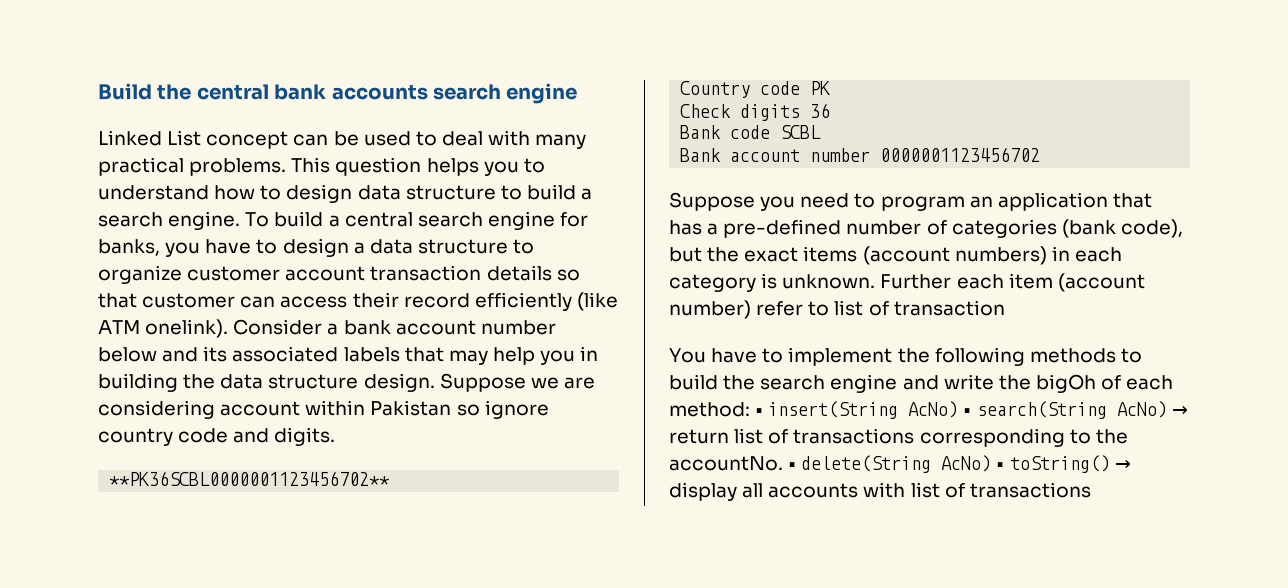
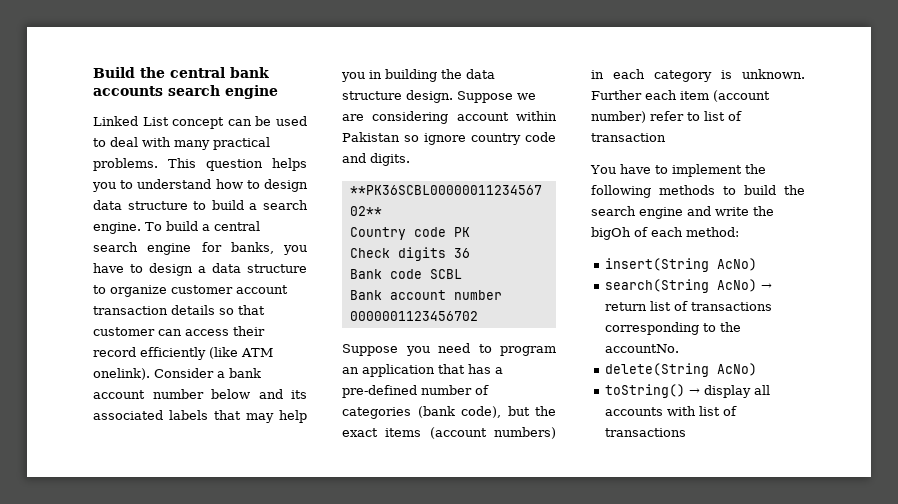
- You have to implement the following methods to build the search engine and write the bigOh of each method: • insert(String AcNo) • search(String AcNo) → return list of transactions corresponding to the accountNo. • delete(String AcNo) • toString() → display all accounts with list of transactions
+ You have to implement the following methods to build the search engine and write the bigOh of each method:
+ insert(String AcNo)
+ search(String AcNo) → return list of transactions corresponding to the accountNo.
+ delete(String AcNo)
+ toString() → display all accounts with list of transactions

